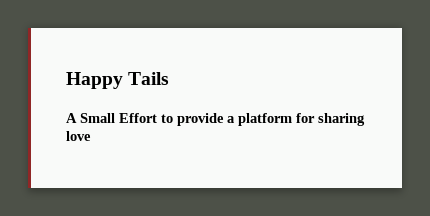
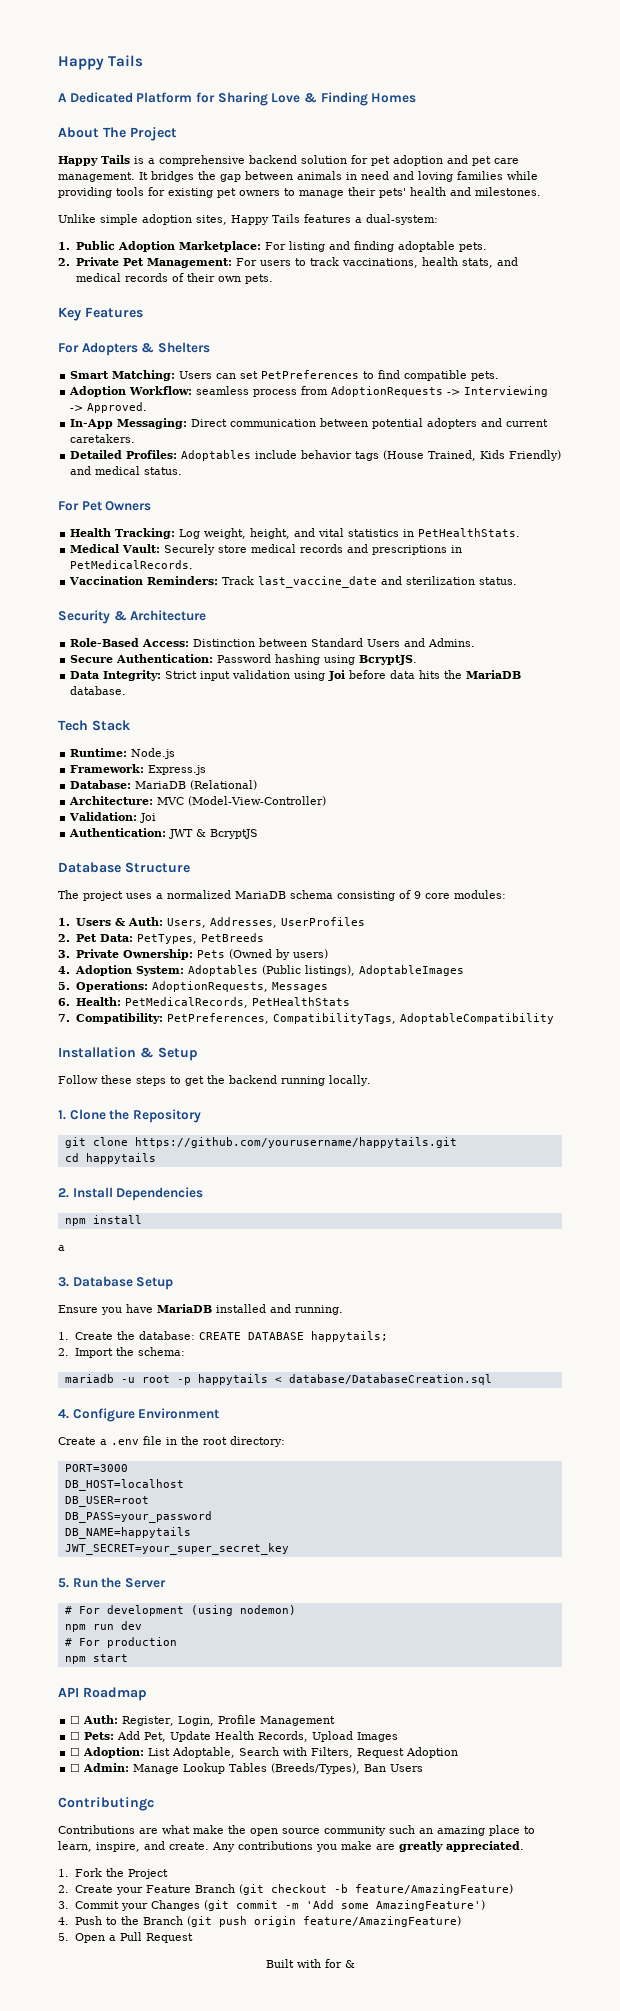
- A Small Effort to provide a platform for sharing love
+ A Dedicated Platform for Sharing Love & Finding Homes
+ About The Project
+ Happy Tails is a comprehensive backend solution for pet adoption and pet care management. It bridges the gap between animals in need and loving families while providing tools for existing pet owners to manage their pets' health and milestones.
+ Unlike simple adoption sites, Happy Tails features a dual-system:
+ 1. Public Adoption Marketplace: For listing and finding adoptable pets.
+ 2. Private Pet Management: For users to track vaccinations, health stats, and medical records of their own pets.
+ Key Features
+ For Adopters & Shelters
+ Smart Matching: Users can set PetPreferences to find compatible pets.
+ Adoption Workflow: seamless process from AdoptionRequests -> Interviewing -> Approved.
+ In-App Messaging: Direct communication between potential adopters and current caretakers.
+ Detailed Profiles: Adoptables include behavior tags (House Trained, Kids Friendly) and medical status.
+ For Pet Owners
+ Health Tracking: Log weight, height, and vital statistics in PetHealthStats.
+ Medical Vault: Securely store medical records and prescriptions in PetMedicalRecords.
+ Vaccination Reminders: Track last_vaccine_date and sterilization status.
+ Security & Architecture
+ Role-Based Access: Distinction between Standard Users and Admins.
+ Secure Authentication: Password hashing using BcryptJS.
+ Data Integrity: Strict input validation using Joi before data hits the MariaDB database.
+ Tech Stack
+ Runtime: Node.js
+ Framework: Express.js
+ Database: MariaDB (Relational)
+ Architecture: MVC (Model-View-Controller)
+ Validation: Joi
+ Authentication: JWT & BcryptJS
+ Database Structure
+ The project uses a normalized MariaDB schema consisting of 9 core modules:
+ 1. Users & Auth: Users, Addresses, UserProfiles
+ 2. Pet Data: PetTypes, PetBreeds
+ 3. Private Ownership: Pets (Owned by users)
+ 4. Adoption System: Adoptables (Public listings), AdoptableImages
+ 5. Operations: AdoptionRequests, Messages
+ 6. Health: PetMedicalRecords, PetHealthStats
+ 7. Compatibility: PetPreferences, CompatibilityTags, AdoptableCompatibility
+ Installation & Setup
+ Follow these steps to get the backend running locally.
+ 1. Clone the Repository
+ git clone https://github.com/yourusername/happytails.git
+ cd happytails
+ 2. Install Dependencies
+ npm install
+ a
+ 3. Database Setup
+ Ensure you have MariaDB installed and running.
+ 1. Create the database: CREATE DATABASE happytails;
+ 2. Import the schema:
+ mariadb -u root -p happytails < database/DatabaseCreation.sql
+ 4. Configure Environment
+ Create a .env file in the root directory:
+ PORT=3000
+ DB_HOST=localhost
+ DB_USER=root
+ DB_PASS=your_password
+ DB_NAME=happytails
+ JWT_SECRET=your_super_secret_key
+ 5. Run the Server
+ # For development (using nodemon)
+ npm run dev
+ # For production
+ npm start
+ API Roadmap
+ ☐ Auth: Register, Login, Profile Management
+ ☐ Pets: Add Pet, Update Health Records, Upload Images
+ ☐ Adoption: List Adoptable, Search with Filters, Request Adoption
+ ☐ Admin: Manage Lookup Tables (Breeds/Types), Ban Users
+ Contributingc
+ Contributions are what make the open source community such an amazing place to learn, inspire, and create. Any contributions you make are greatly appreciated.
+ 1. Fork the Project
+ 2. Create your Feature Branch (git checkout -b feature/AmazingFeature)
+ 3. Commit your Changes (git commit -m 'Add some AmazingFeature')
+ 4. Push to the Branch (git push origin feature/AmazingFeature)
+ 5. Open a Pull Request
+ Built with for &

